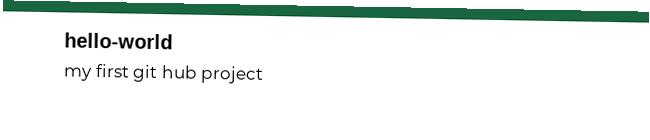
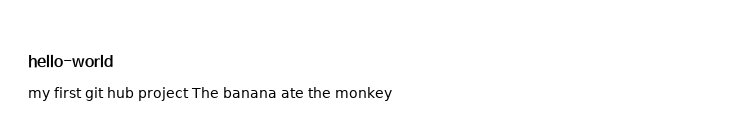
- my first git hub project
+ my first git hub project The banana ate the monkey

